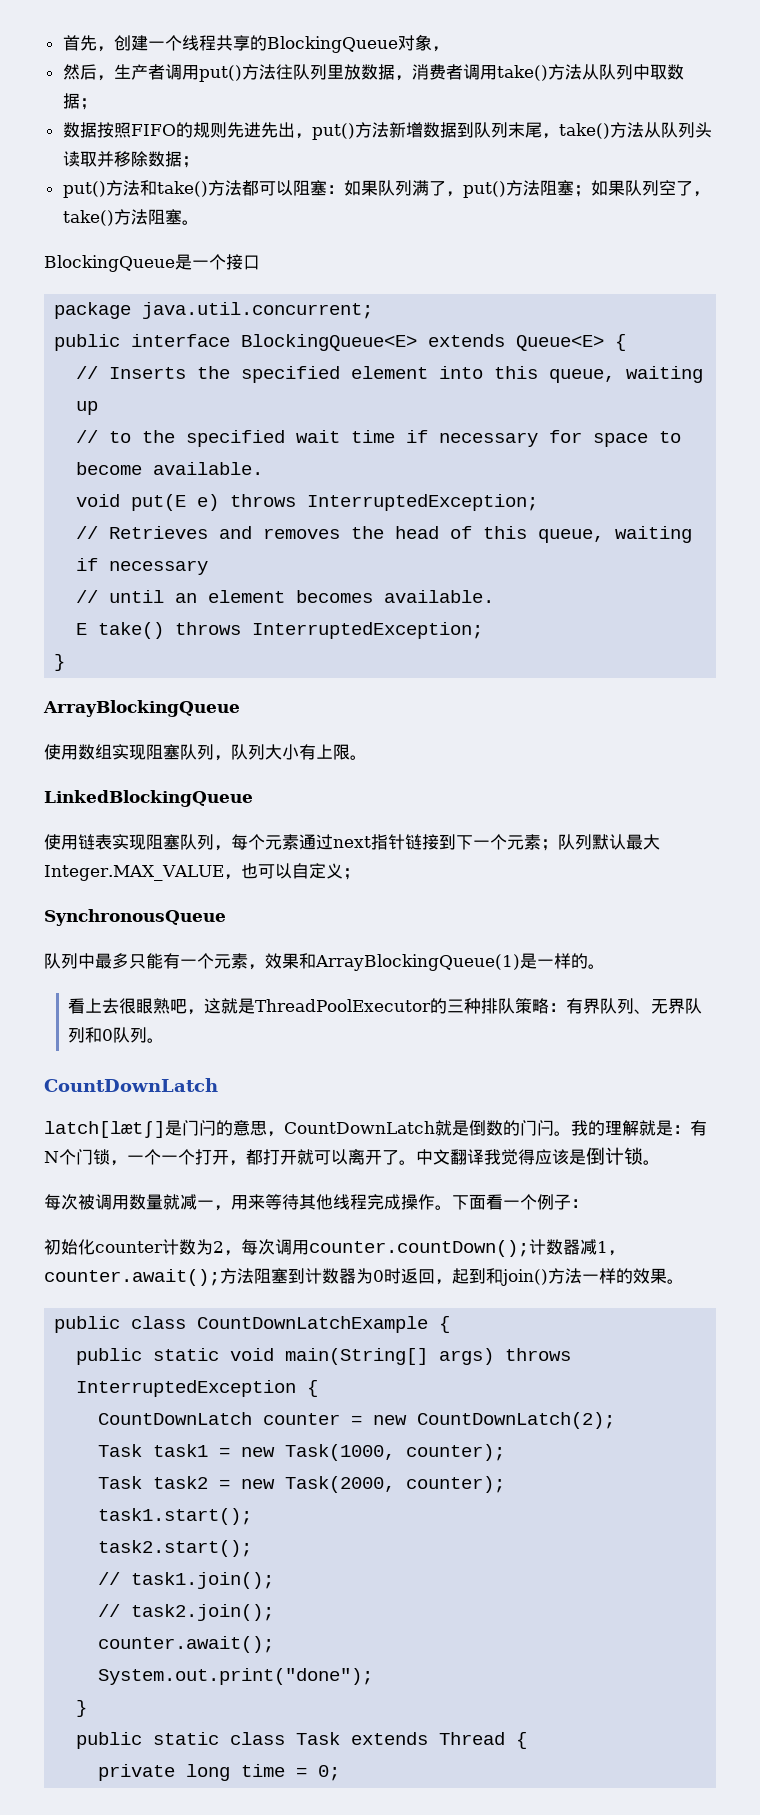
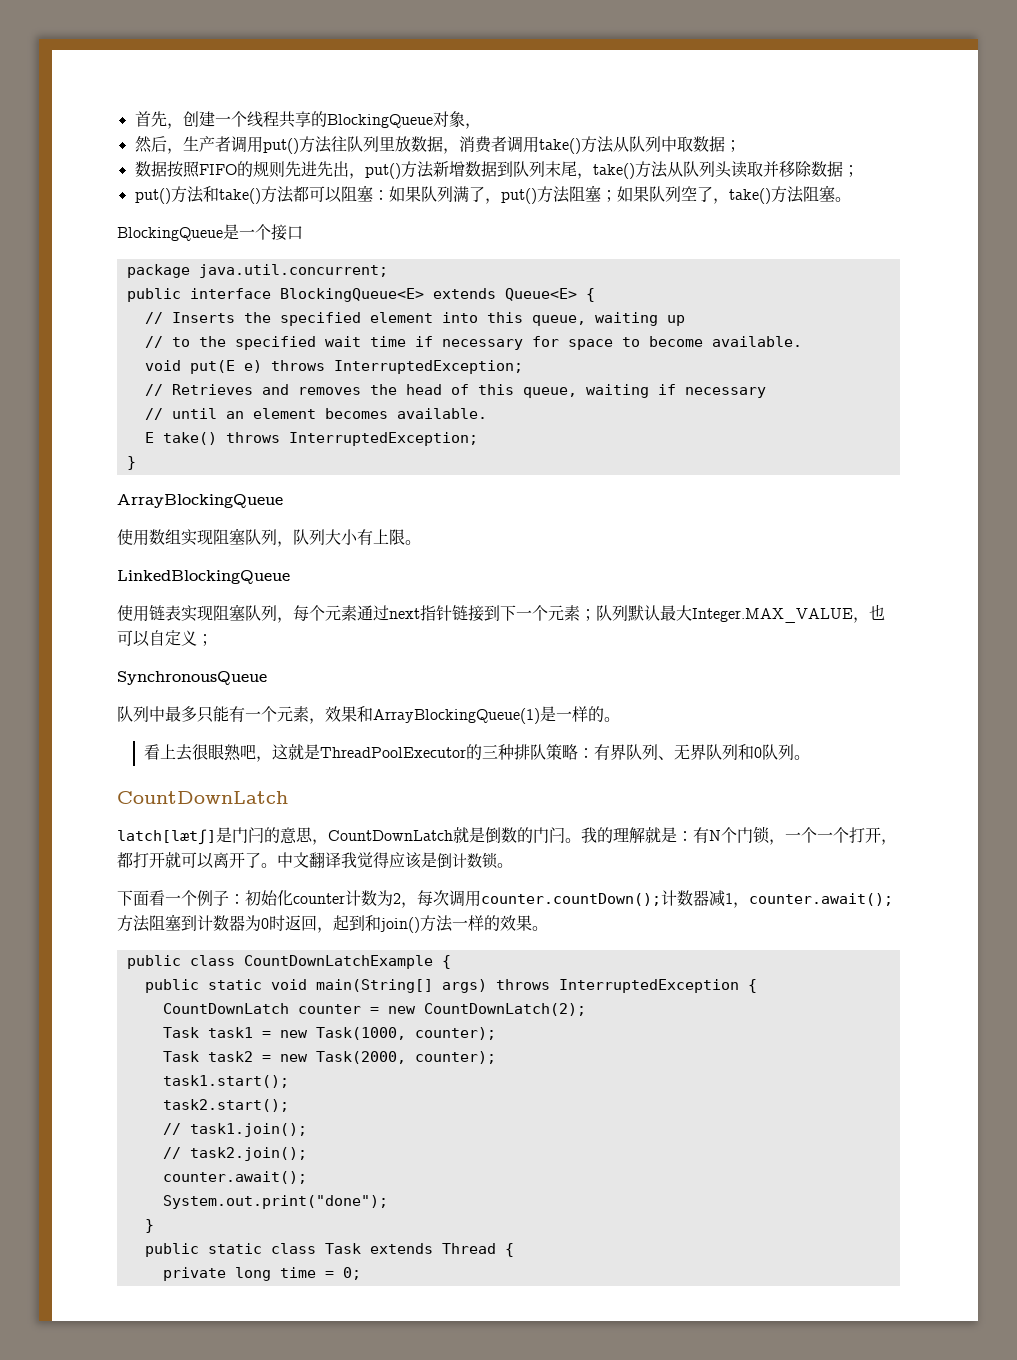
- 中文翻译我觉得应该是倒计锁。
+ 中文翻译我觉得应该是倒计数锁。
- 每次被调用数量就减一，用来等待其他线程完成操作。下面看一个例子：
- 初始化counter计数为2，每次调用counter.countDown();计数器减1，counter.await();方法阻塞到计数器为0时返回，起到和join()方法一样的效果。
+ 下面看一个例子：初始化counter计数为2，每次调用counter.countDown();计数器减1，counter.await();方法阻塞到计数器为0时返回，起到和join()方法一样的效果。

